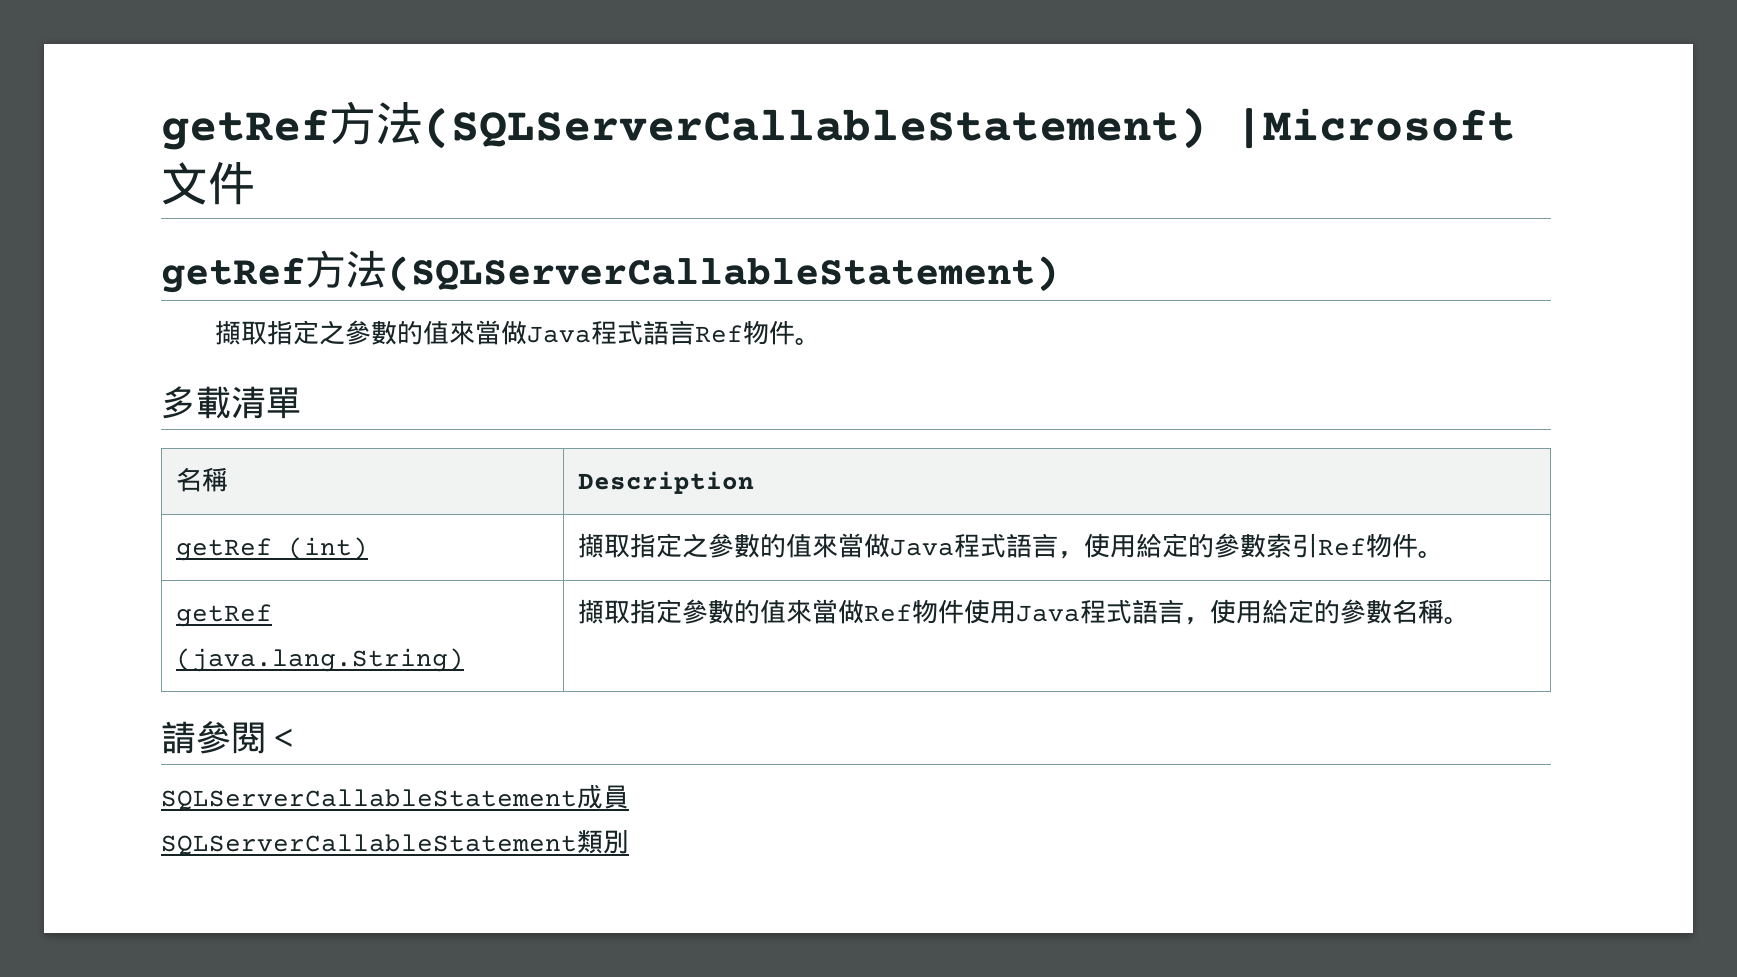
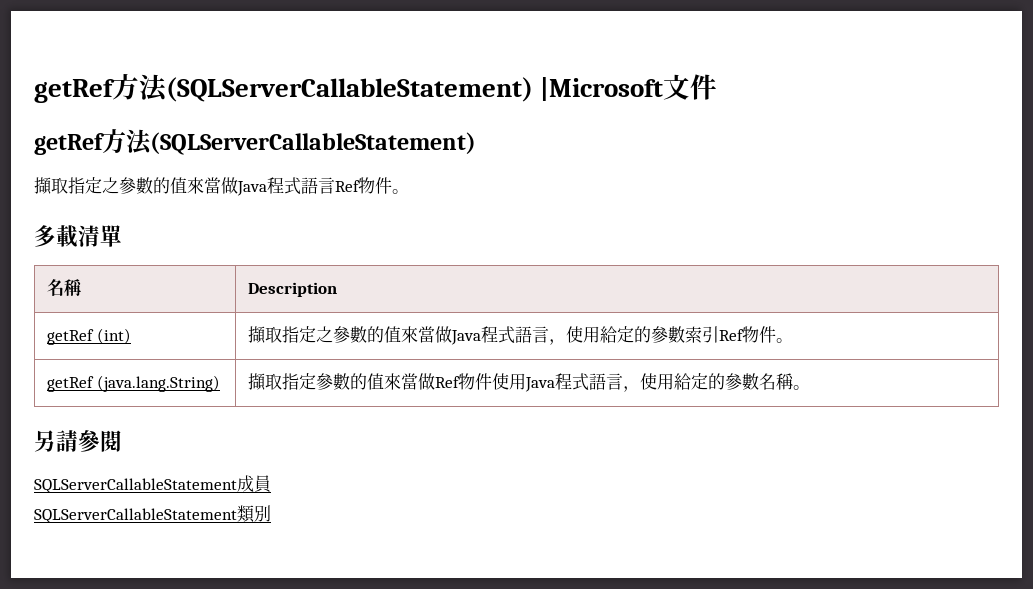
- 請參閱＜
+ 另請參閱

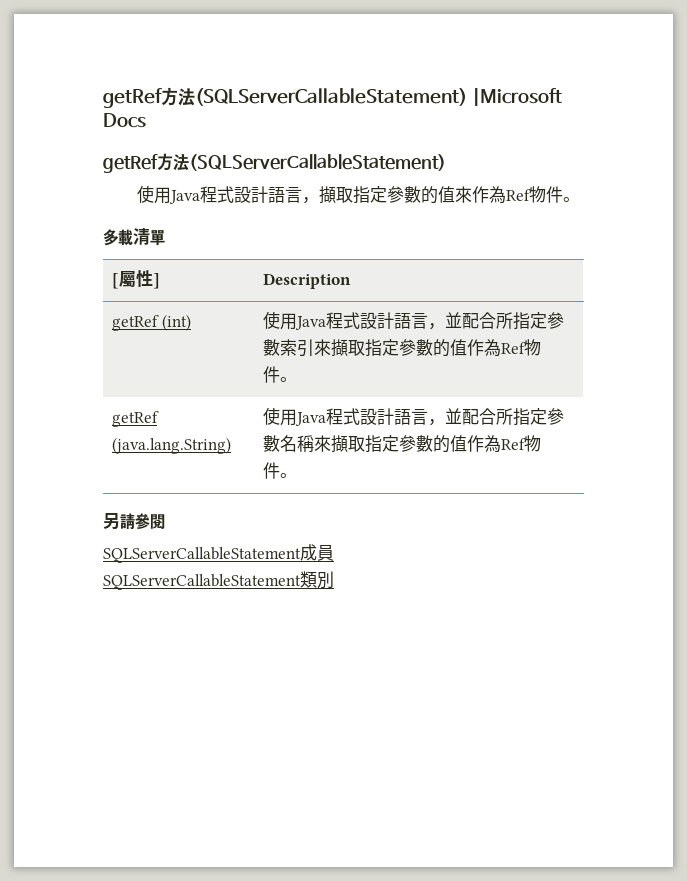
- getRef方法(SQLServerCallableStatement) |Microsoft文件
+ getRef方法(SQLServerCallableStatement) |Microsoft Docs
- 擷取指定之參數的值來當做Java程式語言Ref物件。
+ 使用Java程式設計語言，擷取指定參數的值來作為Ref物件。
- 名稱 | Description
+ [屬性] | Description
- getRef (int) | 擷取指定之參數的值來當做Java程式語言，使用給定的參數索引Ref物件。
+ getRef (int) | 使用Java程式設計語言，並配合所指定參數索引來擷取指定參數的值作為Ref物件。
- getRef (java.lang.String) | 擷取指定參數的值來當做Ref物件使用Java程式語言，使用給定的參數名稱。
+ getRef (java.lang.String) | 使用Java程式設計語言，並配合所指定參數名稱來擷取指定參數的值作為Ref物件。

